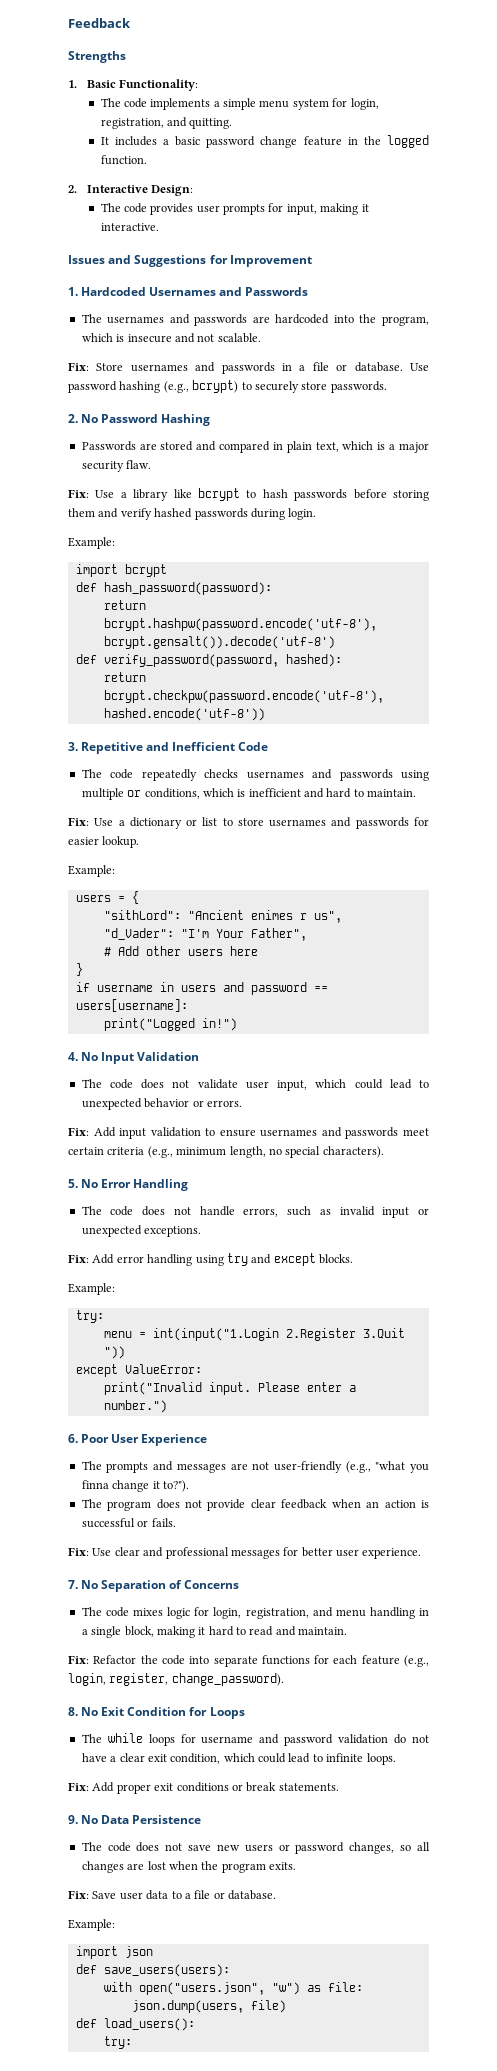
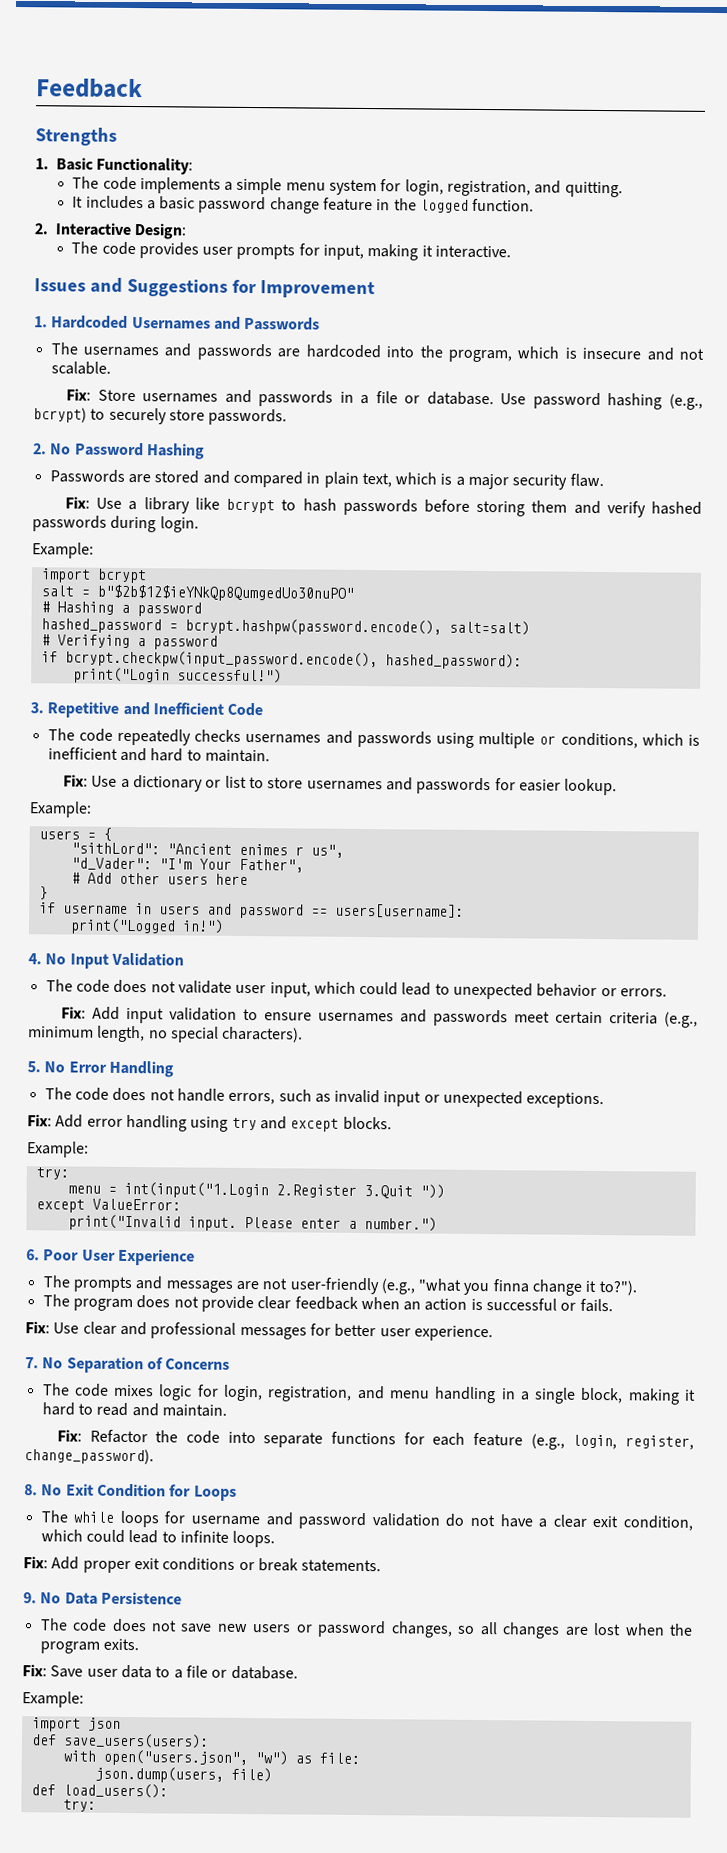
- def hash_password(password):
- return bcrypt.hashpw(password.encode('utf-8'), bcrypt.gensalt()).decode('utf-8')
- def verify_password(password, hashed):
- return bcrypt.checkpw(password.encode('utf-8'), hashed.encode('utf-8'))
+ salt = b"$2b$12$ieYNkQp8QumgedUo30nuPO"
+ # Hashing a password
+ hashed_password = bcrypt.hashpw(password.encode(), salt=salt)
+ # Verifying a password
+ if bcrypt.checkpw(input_password.encode(), hashed_password):
+ print("Login successful!")

